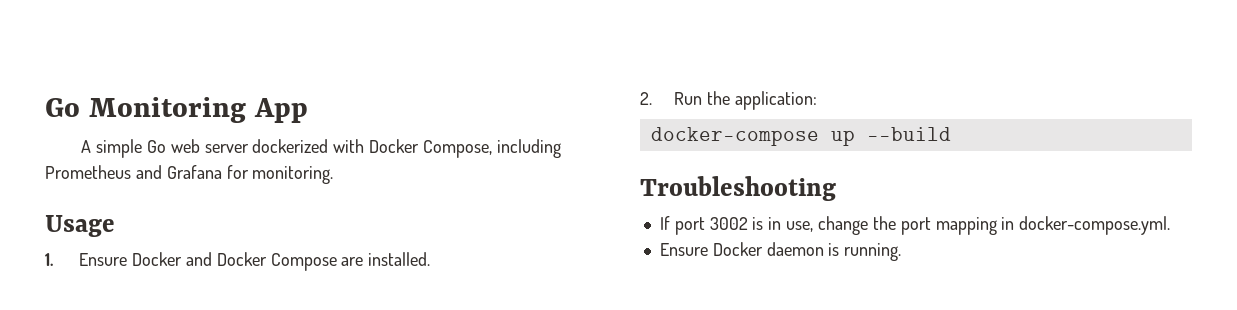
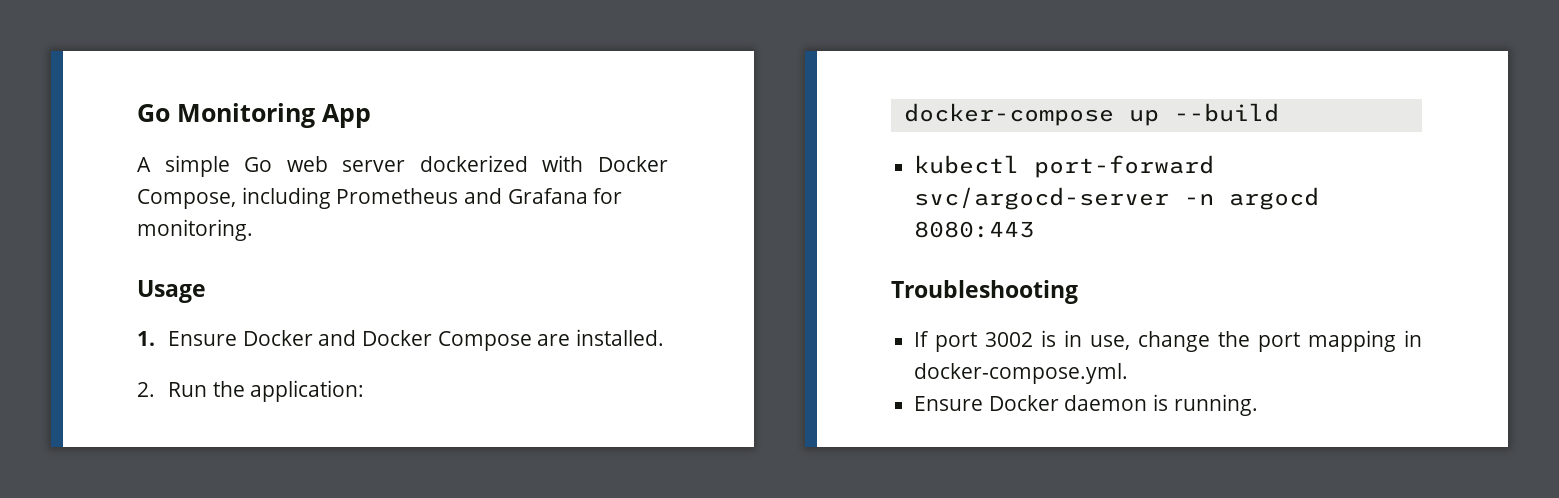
+ kubectl port-forward svc/argocd-server -n argocd 8080:443

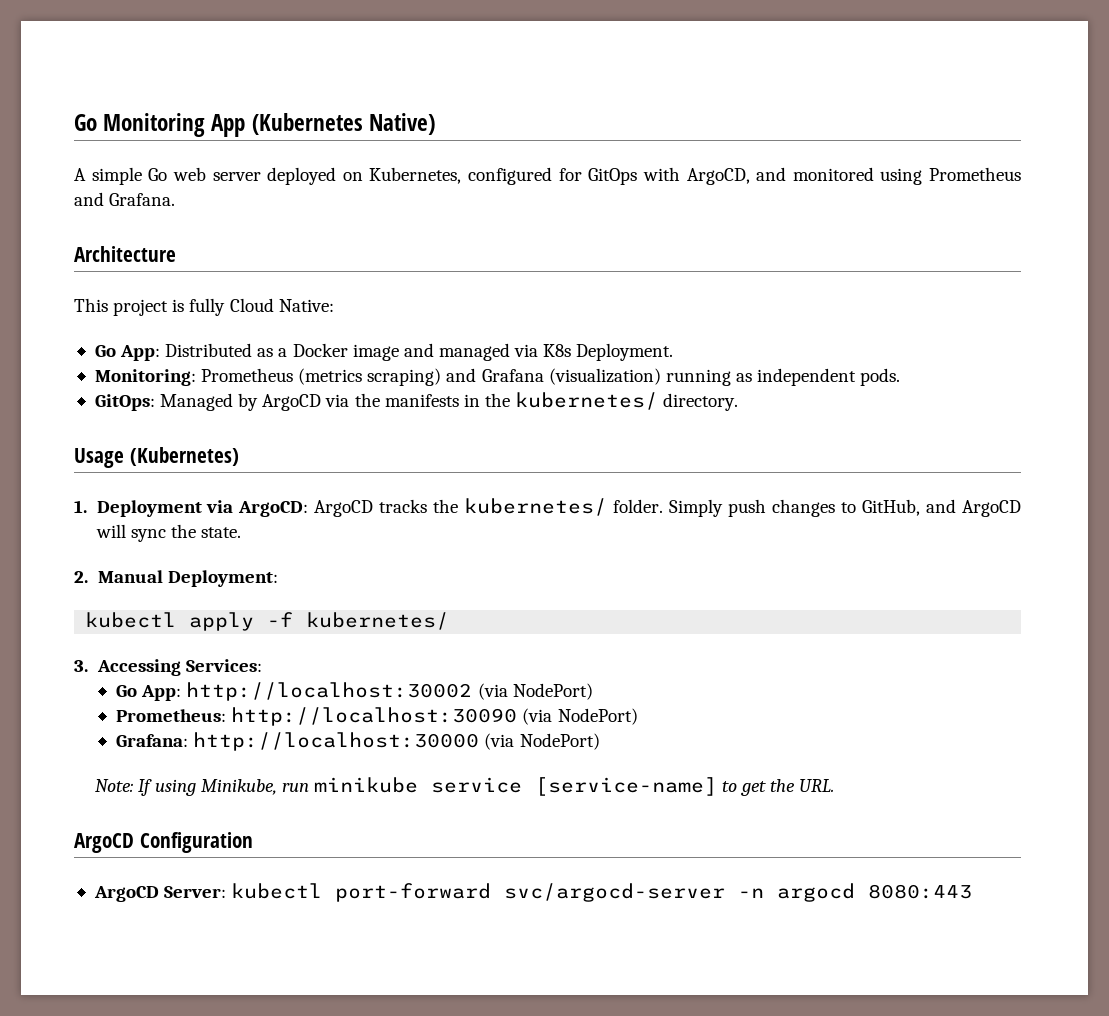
- Go Monitoring App
+ Go Monitoring App (Kubernetes Native)
- A simple Go web server dockerized with Docker Compose, including Prometheus and Grafana for monitoring.
+ A simple Go web server deployed on Kubernetes, configured for GitOps with ArgoCD, and monitored using Prometheus and Grafana.
+ Architecture
+ This project is fully Cloud Native:
+ Go App: Distributed as a Docker image and managed via K8s Deployment.
+ Monitoring: Prometheus (metrics scraping) and Grafana (visualization) running as independent pods.
+ GitOps: Managed by ArgoCD via the manifests in the kubernetes/ directory.
- Usage
+ Usage (Kubernetes)
- 1. Ensure Docker and Docker Compose are installed.
- 2. Run the application:
- docker-compose up --build
- kubectl port-forward svc/argocd-server -n argocd 8080:443
+ 1. Deployment via ArgoCD: ArgoCD tracks the kubernetes/ folder. Simply push changes to GitHub, and ArgoCD will sync the state.
+ 2. Manual Deployment:
+ kubectl apply -f kubernetes/
+ 3. Accessing Services:
+ Go App: http://localhost:30002 (via NodePort)
+ Prometheus: http://localhost:30090 (via NodePort)
+ Grafana: http://localhost:30000 (via NodePort)
+ Note: If using Minikube, run minikube service [service-name] to get the URL.
+ ArgoCD Configuration
+ ArgoCD Server: kubectl port-forward svc/argocd-server -n argocd 8080:443
- Troubleshooting
- If port 3002 is in use, change the port mapping in docker-compose.yml.
- Ensure Docker daemon is running.

